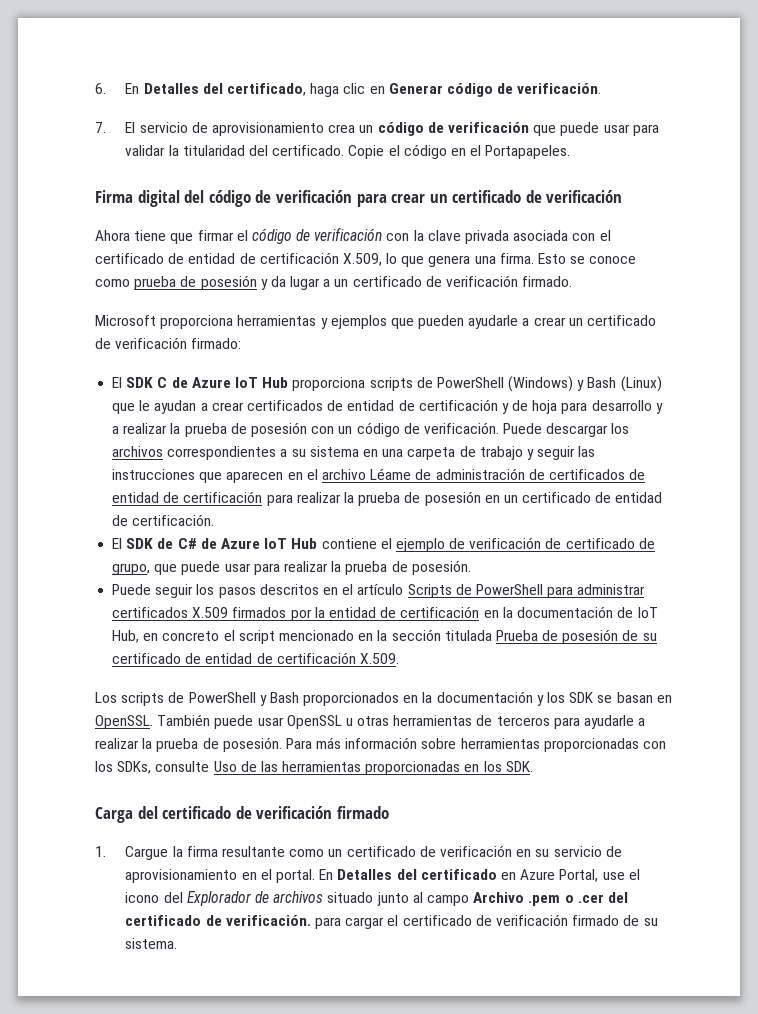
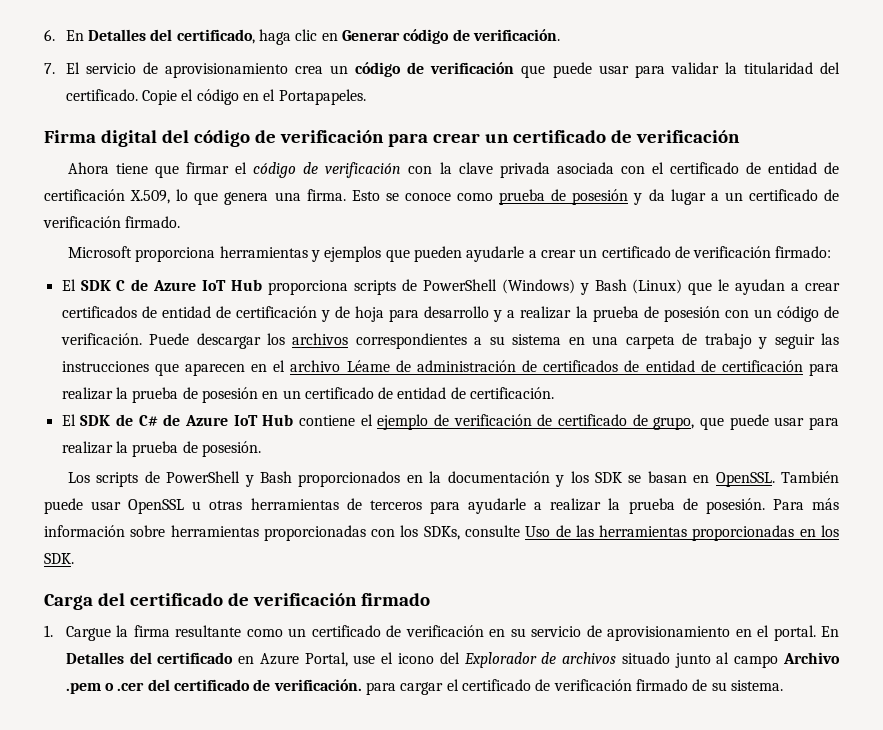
- Puede seguir los pasos descritos en el artículo Scripts de PowerShell para administrar certificados X.509 firmados por la entidad de certificación en la documentación de IoT Hub, en concreto el script mencionado en la sección titulada Prueba de posesión de su certificado de entidad de certificación X.509.

